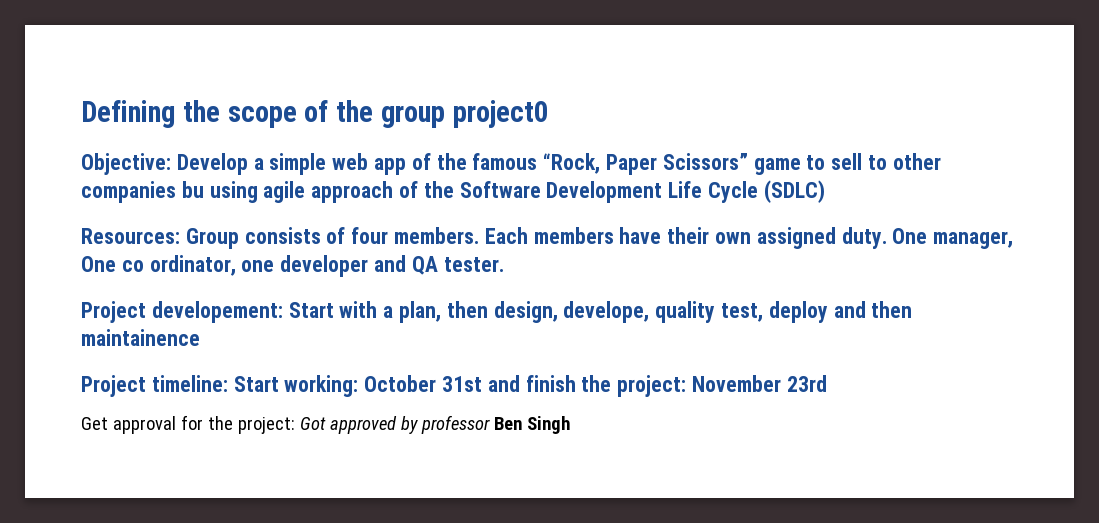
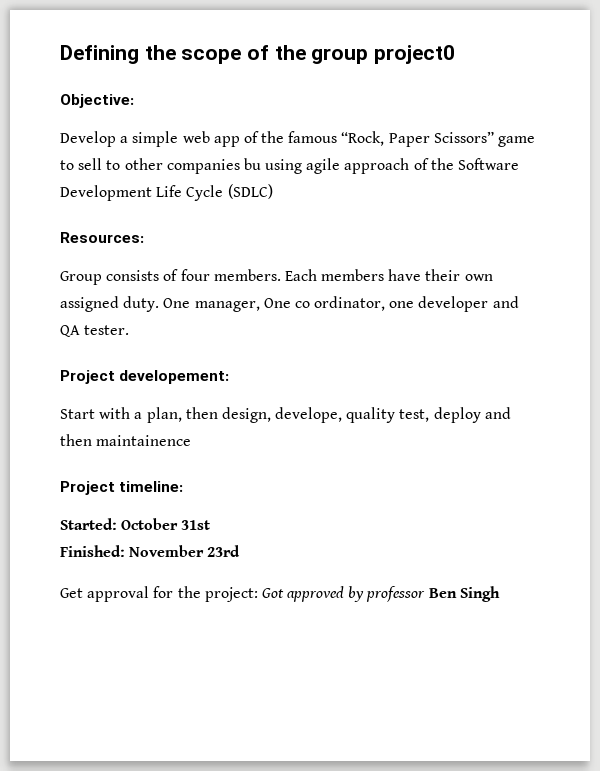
- Objective: Develop a simple web app of the famous “Rock, Paper Scissors” game to sell to other companies bu using agile approach of the Software Development Life Cycle (SDLC)
+ Objective:
+ Develop a simple web app of the famous “Rock, Paper Scissors” game to sell to other companies bu using agile approach of the Software Development Life Cycle (SDLC)
- Resources: Group consists of four members.
+ Resources:
+ Group consists of four members.
- Project developement: Start with a plan, then design, develope, quality test, deploy and then maintainence
+ Project developement:
+ Start with a plan, then design, develope, quality test, deploy and then maintainence
- Project timeline: Start working: October 31st and finish the project: November 23rd
+ Project timeline:
+ Started: October 31st
+ Finished: November 23rd

